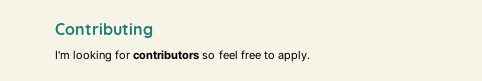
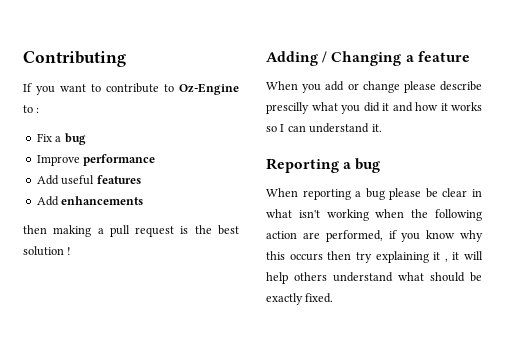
- I'm looking for contributors so feel free to apply.
+ If you want to contribute to Oz-Engine to :
+ Fix a bug
+ Improve performance
+ Add useful features
+ Add enhancements
+ then making a pull request is the best solution !
+ Adding / Changing a feature
+ When you add or change please describe prescilly what you did it and how it works so I can understand it.
+ Reporting a bug
+ When reporting a bug please be clear in what isn't working when the following action are performed, if you know why this occurs then try explaining it , it will help others understand what should be exactly fixed.

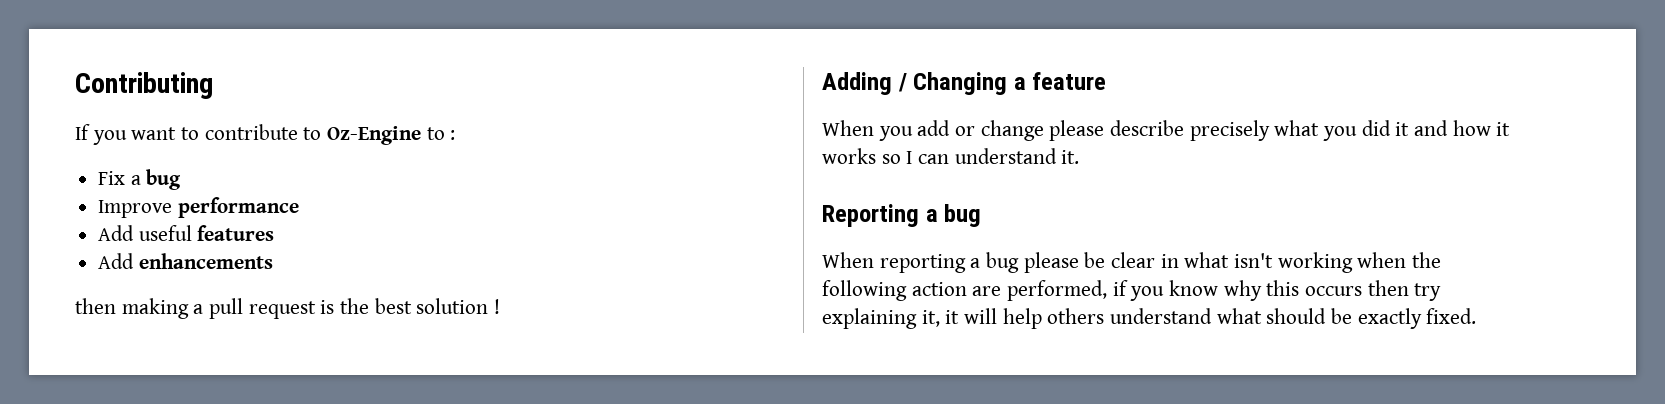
- When you add or change please describe prescilly what you did it and how it works so I can understand it.
+ When you add or change please describe precisely what you did it and how it works so I can understand it.
- When reporting a bug please be clear in what isn't working when the following action are performed, if you know why this occurs then try explaining it , it will help others understand what should be exactly fixed.
+ When reporting a bug please be clear in what isn't working when the following action are performed, if you know why this occurs then try explaining it, it will help others understand what should be exactly fixed.

